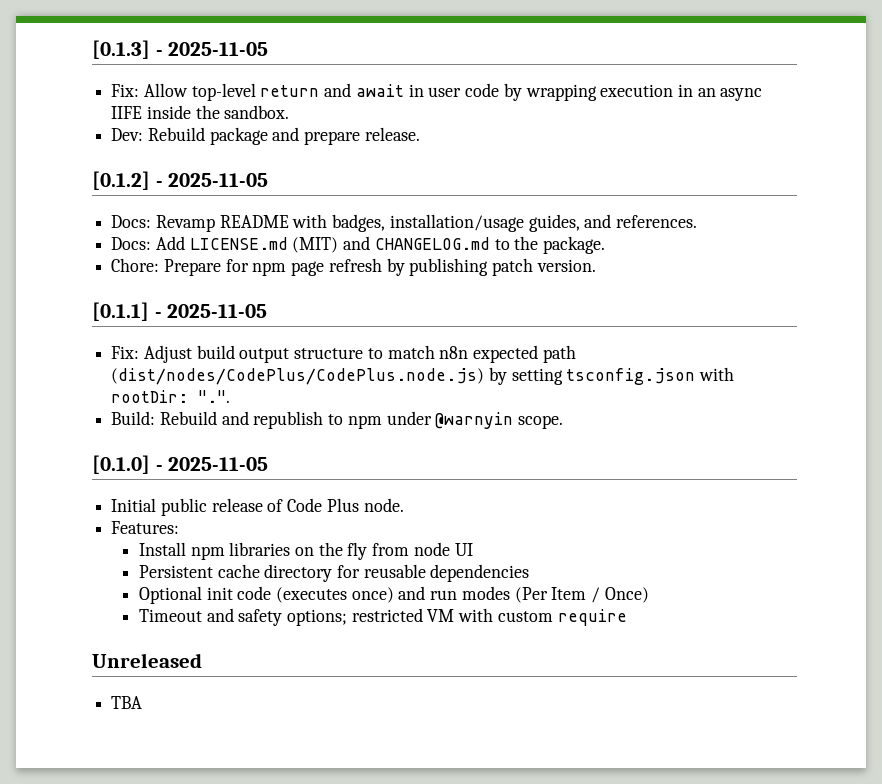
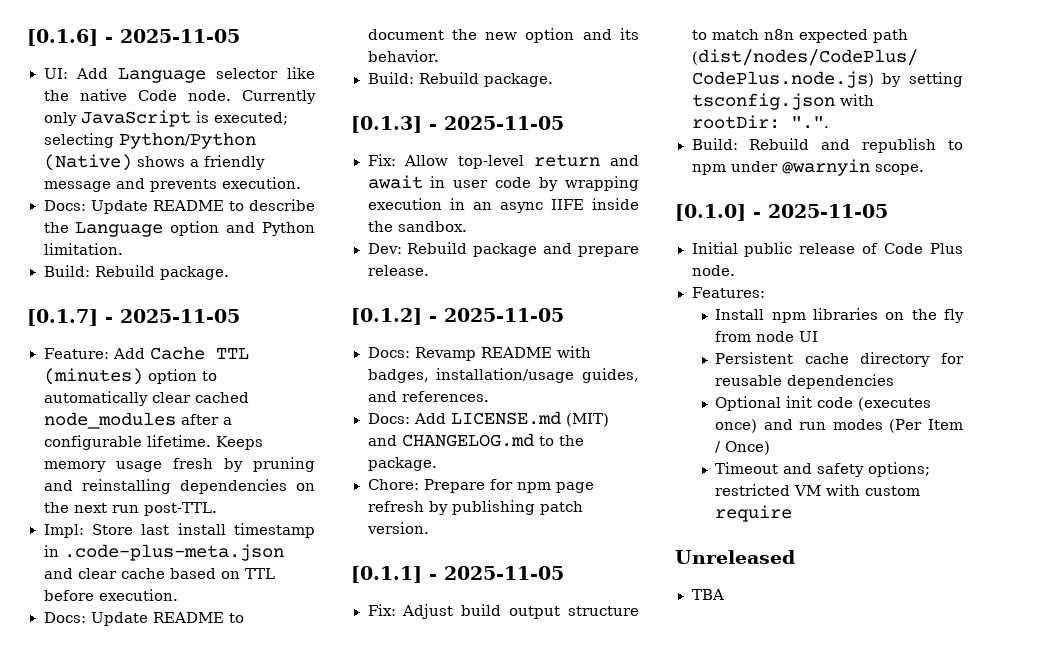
+ [0.1.6] - 2025-11-05
+ UI: Add Language selector like the native Code node. Currently only JavaScript is executed; selecting Python/Python (Native) shows a friendly message and prevents execution.
+ Docs: Update README to describe the Language option and Python limitation.
+ Build: Rebuild package.
+ [0.1.7] - 2025-11-05
+ Feature: Add Cache TTL (minutes) option to automatically clear cached node_modules after a configurable lifetime. Keeps memory usage fresh by pruning and reinstalling dependencies on the next run post-TTL.
+ Impl: Store last install timestamp in .code-plus-meta.json and clear cache based on TTL before execution.
+ Docs: Update README to document the new option and its behavior.
+ Build: Rebuild package.

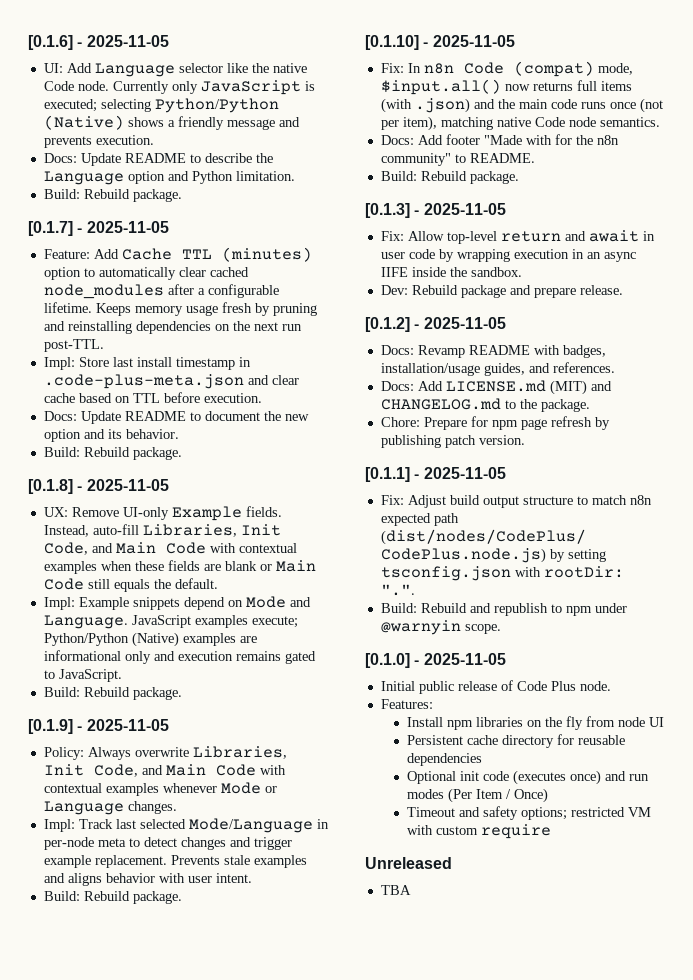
+ [0.1.8] - 2025-11-05
+ UX: Remove UI-only Example fields. Instead, auto-fill Libraries, Init Code, and Main Code with contextual examples when these fields are blank or Main Code still equals the default.
+ Impl: Example snippets depend on Mode and Language. JavaScript examples execute; Python/Python (Native) examples are informational only and execution remains gated to JavaScript.
+ Build: Rebuild package.
+ [0.1.9] - 2025-11-05
+ Policy: Always overwrite Libraries, Init Code, and Main Code with contextual examples whenever Mode or Language changes.
+ Impl: Track last selected Mode/Language in per-node meta to detect changes and trigger example replacement. Prevents stale examples and aligns behavior with user intent.
+ Build: Rebuild package.
+ [0.1.10] - 2025-11-05
+ Fix: In n8n Code (compat) mode, $input.all() now returns full items (with .json) and the main code runs once (not per item), matching native Code node semantics.
+ Docs: Add footer "Made with for the n8n community" to README.
+ Build: Rebuild package.

